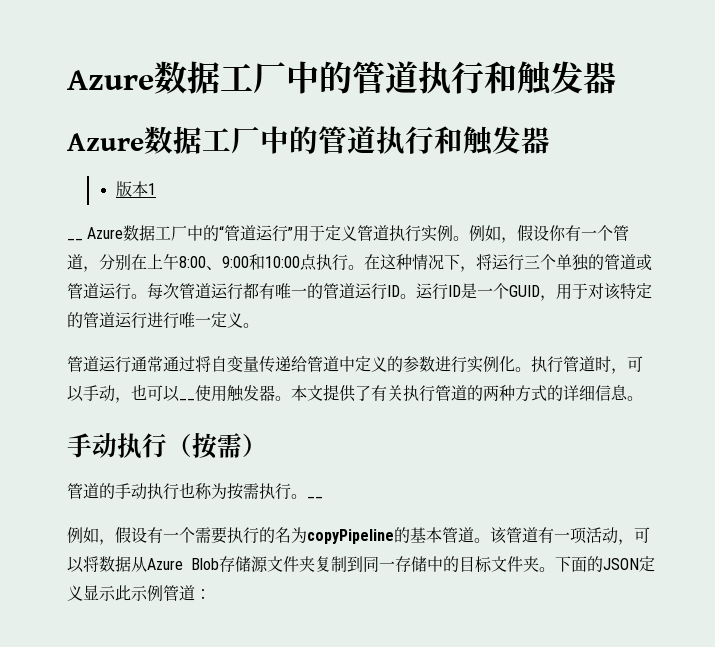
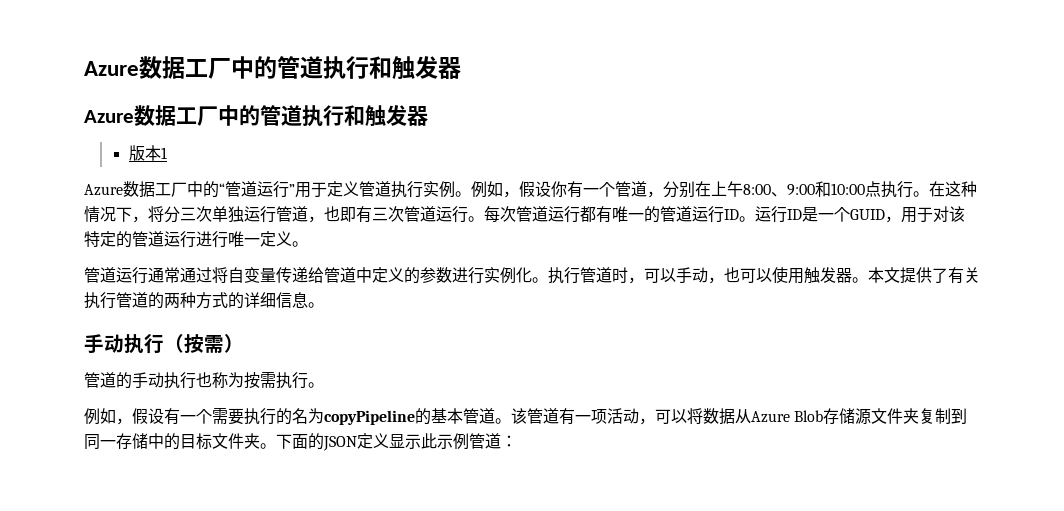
- __ Azure数据工厂中的“管道运行”用于定义管道执行实例。
+ Azure数据工厂中的“管道运行”用于定义管道执行实例。
- 在这种情况下，将运行三个单独的管道或管道运行。
+ 在这种情况下，将分三次单独运行管道，也即有三次管道运行。
- 执行管道时，可以手动，也可以__使用触发器。
+ 执行管道时，可以手动，也可以使用触发器。
- 管道的手动执行也称为按需执行。__
+ 管道的手动执行也称为按需执行。

